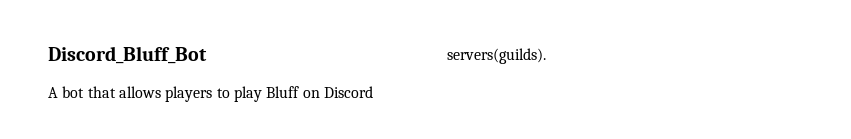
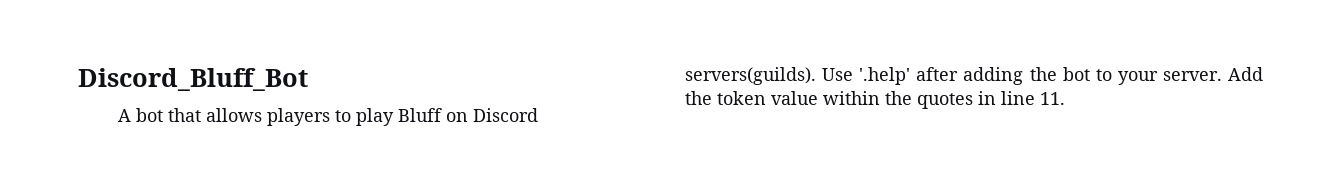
+ Use '.help' after adding the bot to your server. Add the token value within the quotes in line 11.

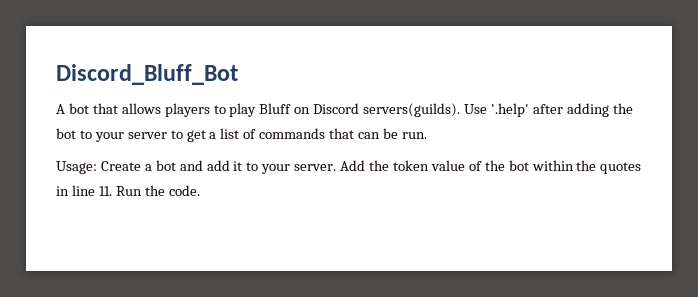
- Use '.help' after adding the bot to your server.
+ Use '.help' after adding the bot to your server to get a list of commands that can be run.
+ Usage: Create a bot and add it to your server.
- Add the token value within the quotes in line 11.
+ Add the token value of the bot within the quotes in line 11. Run the code.

